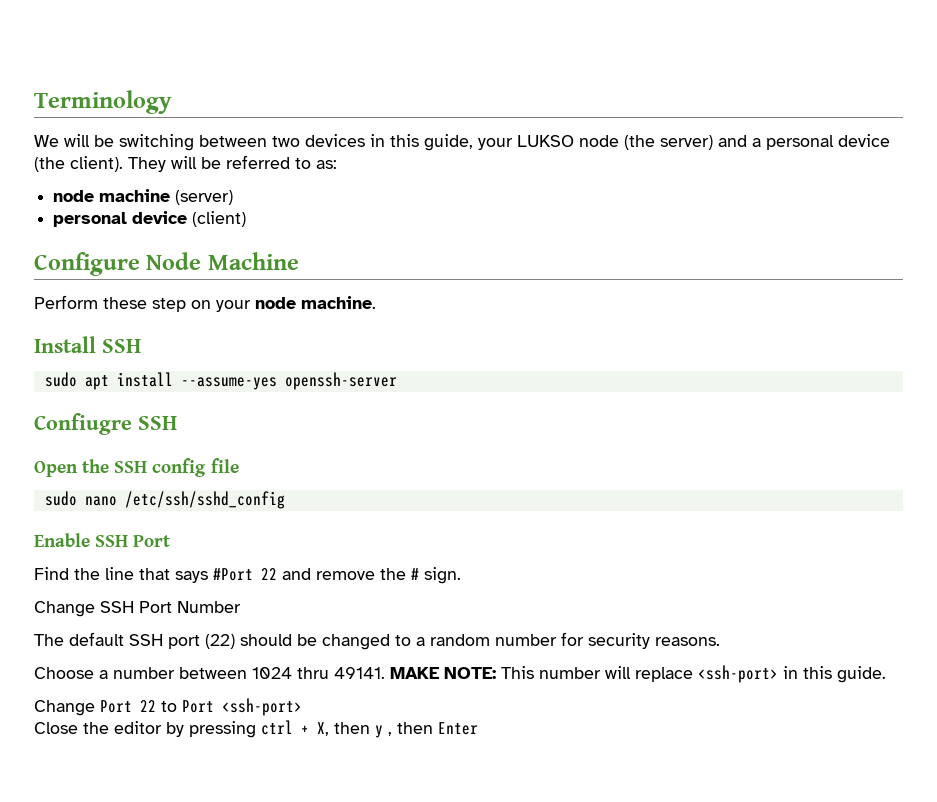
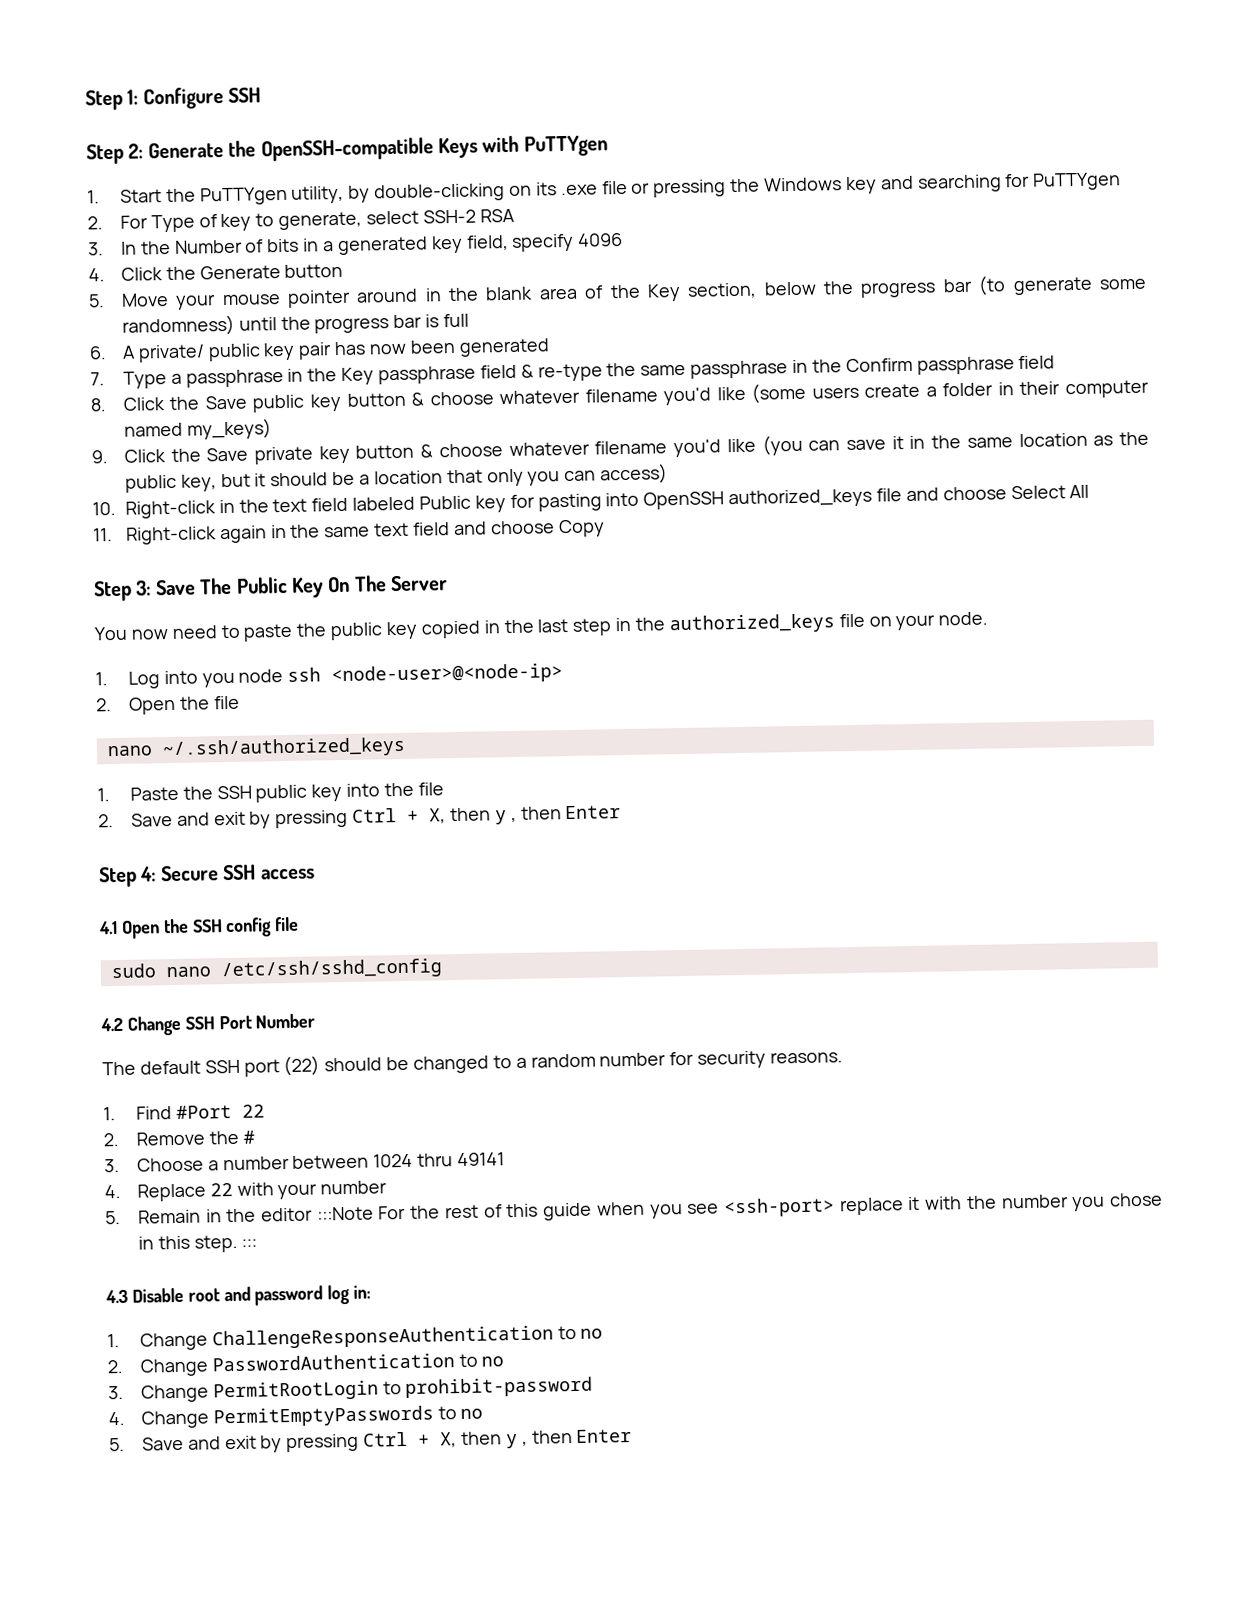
- Terminology
- We will be switching between two devices in this guide, your LUKSO node (the server) and a personal device (the client). They will be referred to as:
- node machine (server)
- personal device (client)
- Configure Node Machine
- Perform these step on your node machine.
- Install SSH
- sudo apt install --assume-yes openssh-server
- Confiugre SSH
- Open the SSH config file
+ Step 1: Configure SSH
+ Step 2: Generate the OpenSSH-compatible Keys with PuTTYgen
+ 1. Start the PuTTYgen utility, by double-clicking on its .exe file or pressing the Windows key and searching for PuTTYgen
+ 2. For Type of key to generate, select SSH-2 RSA
+ 3. In the Number of bits in a generated key field, specify 4096
+ 4. Click the Generate button
+ 5. Move your mouse pointer around in the blank area of the Key section, below the progress bar (to generate some randomness) until the progress bar is full
+ 6. A private/ public key pair has now been generated
+ 7. Type a passphrase in the Key passphrase field & re-type the same passphrase in the Confirm passphrase field
+ 8. Click the Save public key button & choose whatever filename you'd like (some users create a folder in their computer named my_keys)
+ 9. Click the Save private key button & choose whatever filename you'd like (you can save it in the same location as the public key, but it should be a location that only you can access)
+ 10. Right-click in the text field labeled Public key for pasting into OpenSSH authorized_keys file and choose Select All
+ 11. Right-click again in the same text field and choose Copy
+ Step 3: Save The Public Key On The Server
+ You now need to paste the public key copied in the last step in the authorized_keys file on your node.
+ 1. Log into you node ssh <node-user>@<node-ip>
+ 2. Open the file
+ nano ~/.ssh/authorized_keys
+ 1. Paste the SSH public key into the file
+ 2. Save and exit by pressing Ctrl + X, then y , then Enter
+ Step 4: Secure SSH access
+ 4.1 Open the SSH config file
- Enable SSH Port
- Find the line that says #Port 22 and remove the # sign.
- Change SSH Port Number
+ 4.2 Change SSH Port Number
- Choose a number between 1024 thru 49141. MAKE NOTE: This number will replace <ssh-port> in this guide.
- Change Port 22 to Port <ssh-port>
- Close the editor by pressing ctrl + X, then y , then Enter
+ 1. Find #Port 22
+ 2. Remove the #
+ 3. Choose a number between 1024 thru 49141
+ 4. Replace 22 with your number
+ 5. Remain in the editor :::Note For the rest of this guide when you see <ssh-port> replace it with the number you chose in this step. :::
+ 4.3 Disable root and password log in:
+ 1. Change ChallengeResponseAuthentication to no
+ 2. Change PasswordAuthentication to no
+ 3. Change PermitRootLogin to prohibit-password
+ 4. Change PermitEmptyPasswords to no
+ 5. Save and exit by pressing Ctrl + X, then y , then Enter

